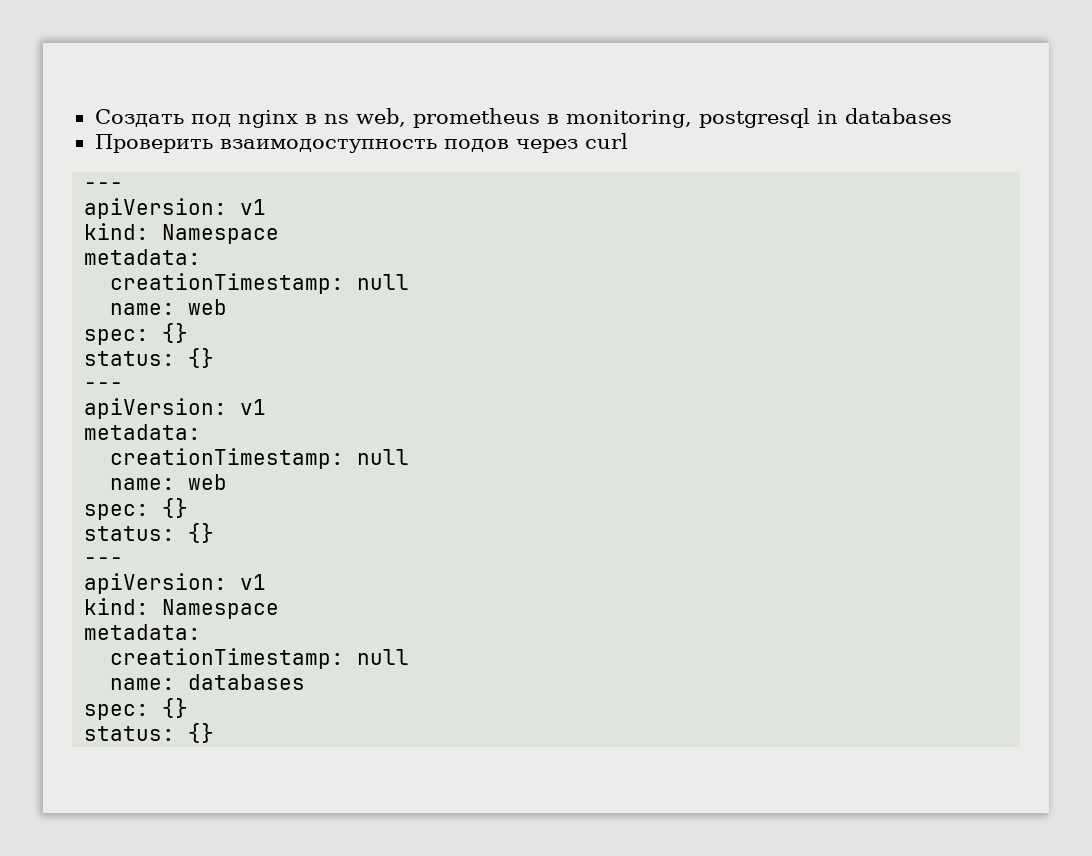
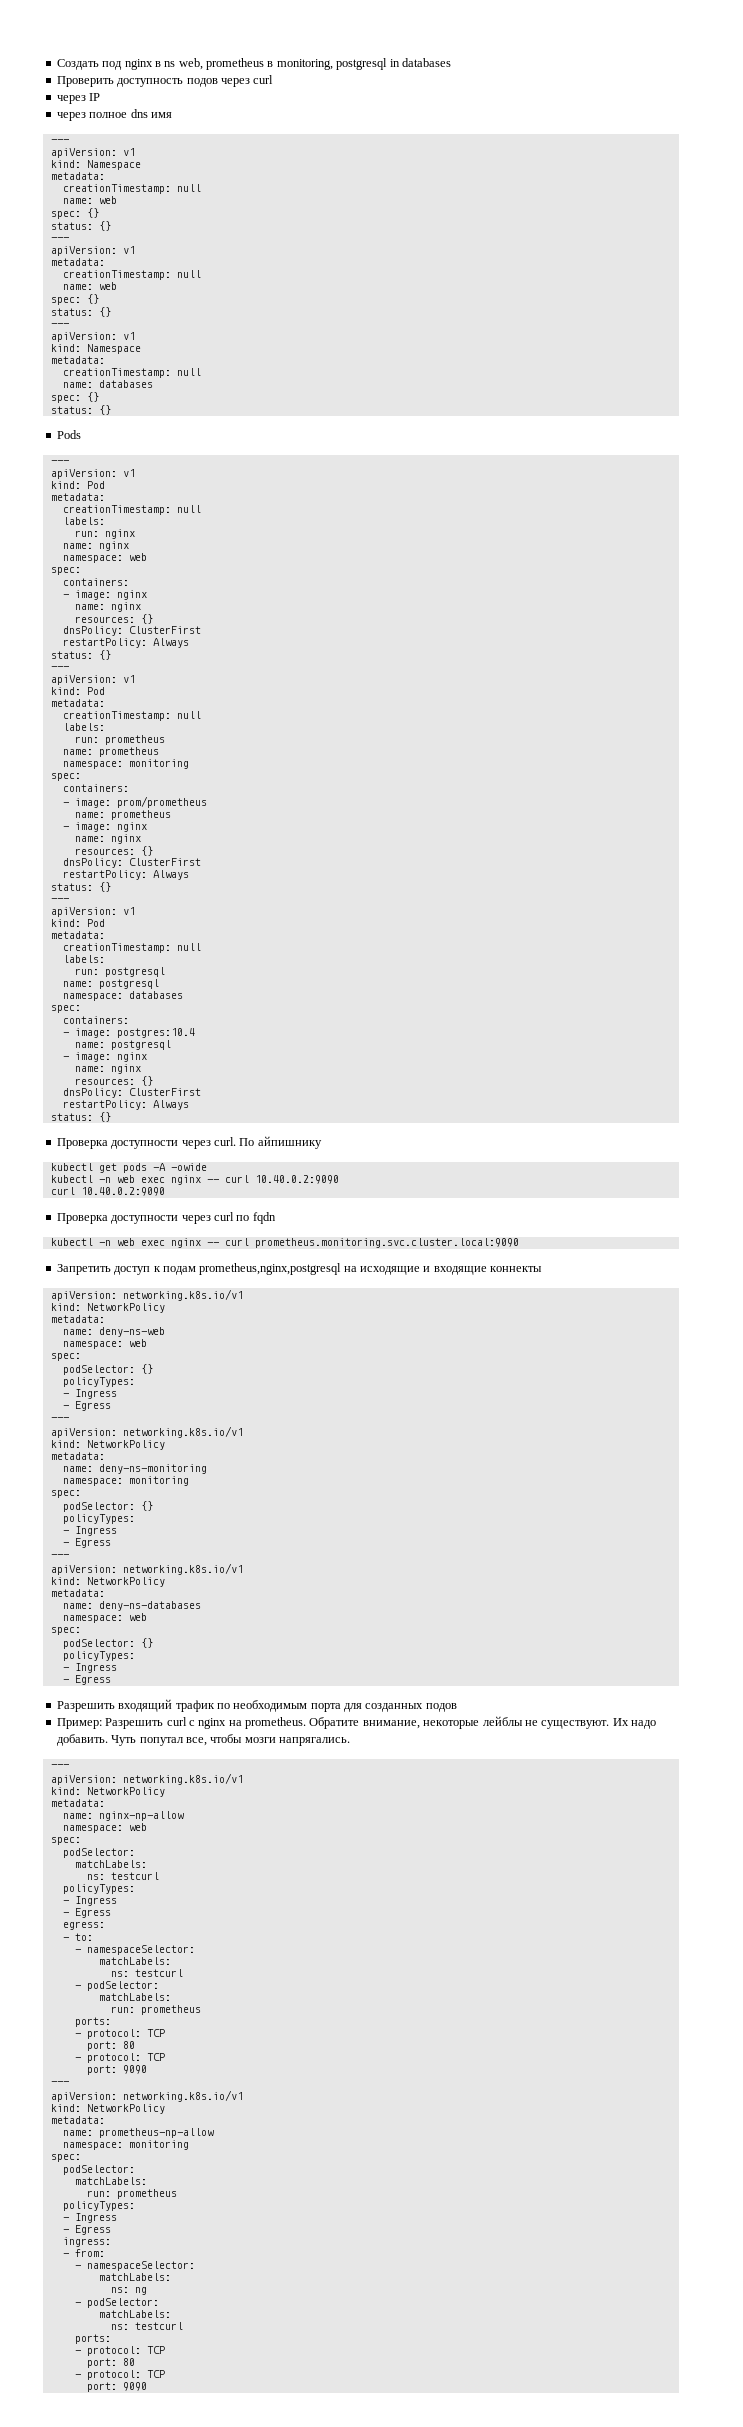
- Проверить взаимодоступность подов через curl
+ Проверить доступность подов через curl
+ через IP
+ через полное dns имя
+ Pods
+ ---
+ apiVersion: v1
+ kind: Pod
+ metadata:
+ creationTimestamp: null
+ labels:
+ run: nginx
+ name: nginx
+ namespace: web
+ spec:
+ containers:
+ - image: nginx
+ name: nginx
+ resources: {}
+ dnsPolicy: ClusterFirst
+ restartPolicy: Always
+ status: {}
+ ---
+ apiVersion: v1
+ kind: Pod
+ metadata:
+ creationTimestamp: null
+ labels:
+ run: prometheus
+ name: prometheus
+ namespace: monitoring
+ spec:
+ containers:
+ - image: prom/prometheus
+ name: prometheus
+ - image: nginx
+ name: nginx
+ resources: {}
+ dnsPolicy: ClusterFirst
+ restartPolicy: Always
+ status: {}
+ ---
+ apiVersion: v1
+ kind: Pod
+ metadata:
+ creationTimestamp: null
+ labels:
+ run: postgresql
+ name: postgresql
+ namespace: databases
+ spec:
+ containers:
+ - image: postgres:10.4
+ name: postgresql
+ - image: nginx
+ name: nginx
+ resources: {}
+ dnsPolicy: ClusterFirst
+ restartPolicy: Always
+ status: {}
+ Проверка доступности через curl. По айпишнику
+ kubectl get pods -A -owide
+ kubectl -n web exec nginx -- curl 10.40.0.2:9090
+ curl 10.40.0.2:9090
+ Проверка доступности через curl по fqdn
+ kubectl -n web exec nginx -- curl prometheus.monitoring.svc.cluster.local:9090
+ Запретить доступ к подам prometheus,nginx,postgresql на исходящие и входящие коннекты
+ apiVersion: networking.k8s.io/v1
+ kind: NetworkPolicy
+ metadata:
+ name: deny-ns-web
+ namespace: web
+ spec:
+ podSelector: {}
+ policyTypes:
+ - Ingress
+ - Egress
+ ---
+ apiVersion: networking.k8s.io/v1
+ kind: NetworkPolicy
+ metadata:
+ name: deny-ns-monitoring
+ namespace: monitoring
+ spec:
+ podSelector: {}
+ policyTypes:
+ - Ingress
+ - Egress
+ ---
+ apiVersion: networking.k8s.io/v1
+ kind: NetworkPolicy
+ metadata:
+ name: deny-ns-databases
+ namespace: web
+ spec:
+ podSelector: {}
+ policyTypes:
+ - Ingress
+ - Egress
+ Разрешить входящий трафик по необходимым порта для созданных подов
+ Пример: Разрешить curl с nginx на prometheus. Обратите внимание, некоторые лейблы не существуют. Их надо добавить. Чуть попутал все, чтобы мозги напрягались.
+ ---
+ apiVersion: networking.k8s.io/v1
+ kind: NetworkPolicy
+ metadata:
+ name: nginx-np-allow
+ namespace: web
+ spec:
+ podSelector:
+ matchLabels:
+ ns: testcurl
+ policyTypes:
+ - Ingress
+ - Egress
+ egress:
+ - to:
+ - namespaceSelector:
+ matchLabels:
+ ns: testcurl
+ - podSelector:
+ matchLabels:
+ run: prometheus
+ ports:
+ - protocol: TCP
+ port: 80
+ - protocol: TCP
+ port: 9090
+ ---
+ apiVersion: networking.k8s.io/v1
+ kind: NetworkPolicy
+ metadata:
+ name: prometheus-np-allow
+ namespace: monitoring
+ spec:
+ podSelector:
+ matchLabels:
+ run: prometheus
+ policyTypes:
+ - Ingress
+ - Egress
+ ingress:
+ - from:
+ - namespaceSelector:
+ matchLabels:
+ ns: ng
+ - podSelector:
+ matchLabels:
+ ns: testcurl
+ ports:
+ - protocol: TCP
+ port: 80
+ - protocol: TCP
+ port: 9090

